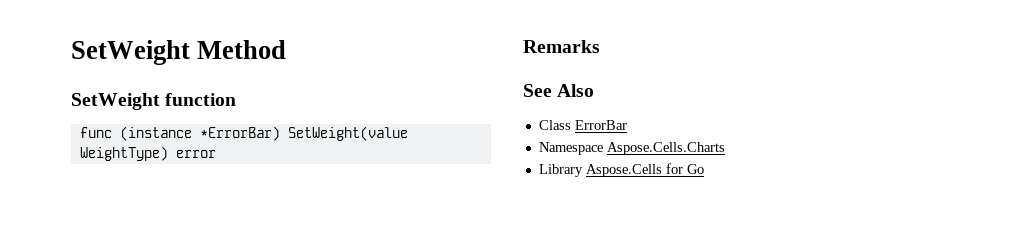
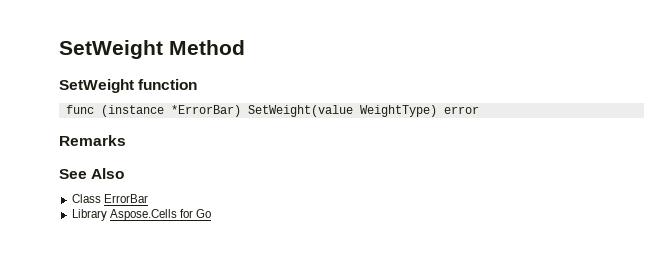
- Namespace Aspose.Cells.Charts

